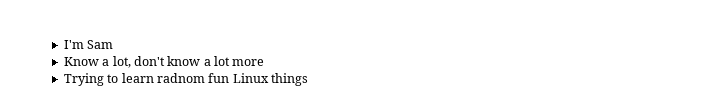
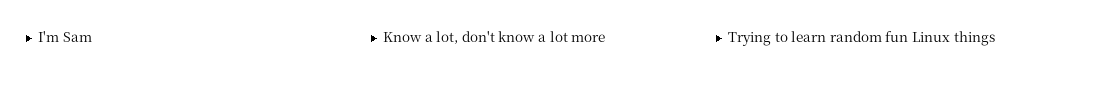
- Trying to learn radnom fun Linux things
+ Trying to learn random fun Linux things

